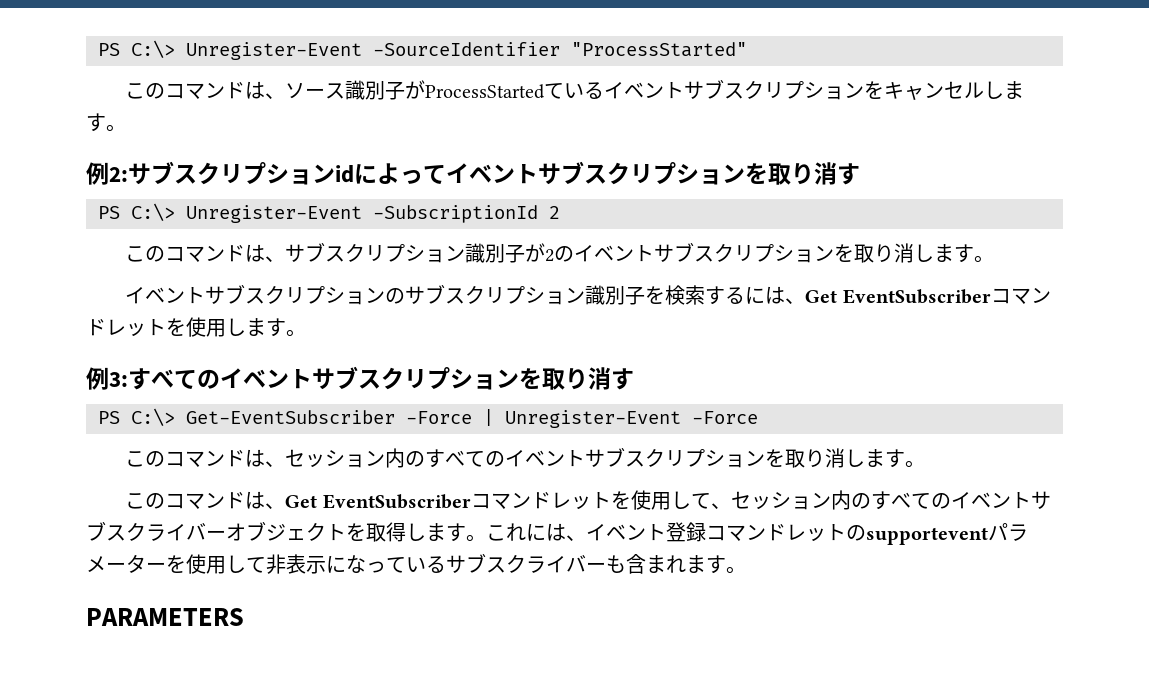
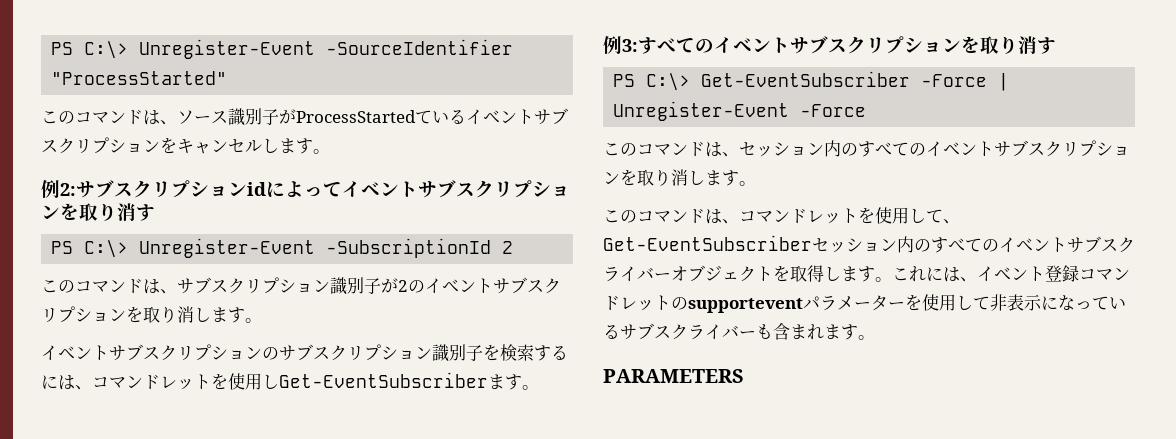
- イベントサブスクリプションのサブスクリプション識別子を検索するには、Get EventSubscriberコマンドレットを使用します。
+ イベントサブスクリプションのサブスクリプション識別子を検索するには、コマンドレットを使用しGet-EventSubscriberます。
- このコマンドは、Get EventSubscriberコマンドレットを使用して、セッション内のすべてのイベントサブスクライバーオブジェクトを取得します。
+ このコマンドは、コマンドレットを使用して、Get-EventSubscriberセッション内のすべてのイベントサブスクライバーオブジェクトを取得します。

